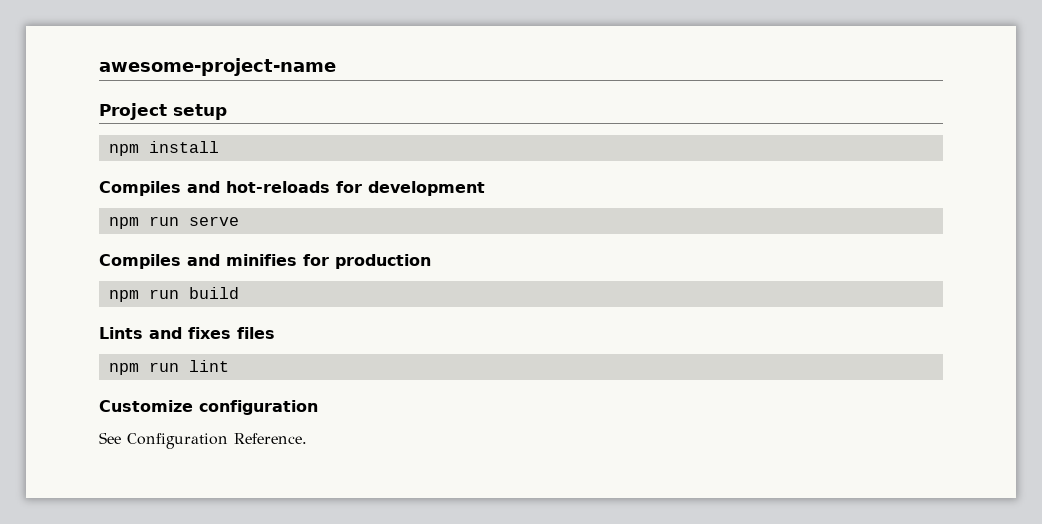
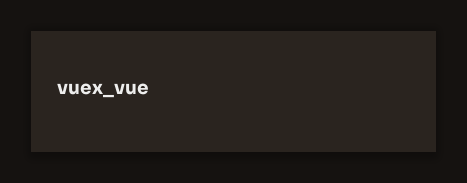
- awesome-project-name
- Project setup
- npm install
- Compiles and hot-reloads for development
- npm run serve
- Compiles and minifies for production
- npm run build
- Lints and fixes files
- npm run lint
- Customize configuration
- See Configuration Reference.
+ vuex_vue

